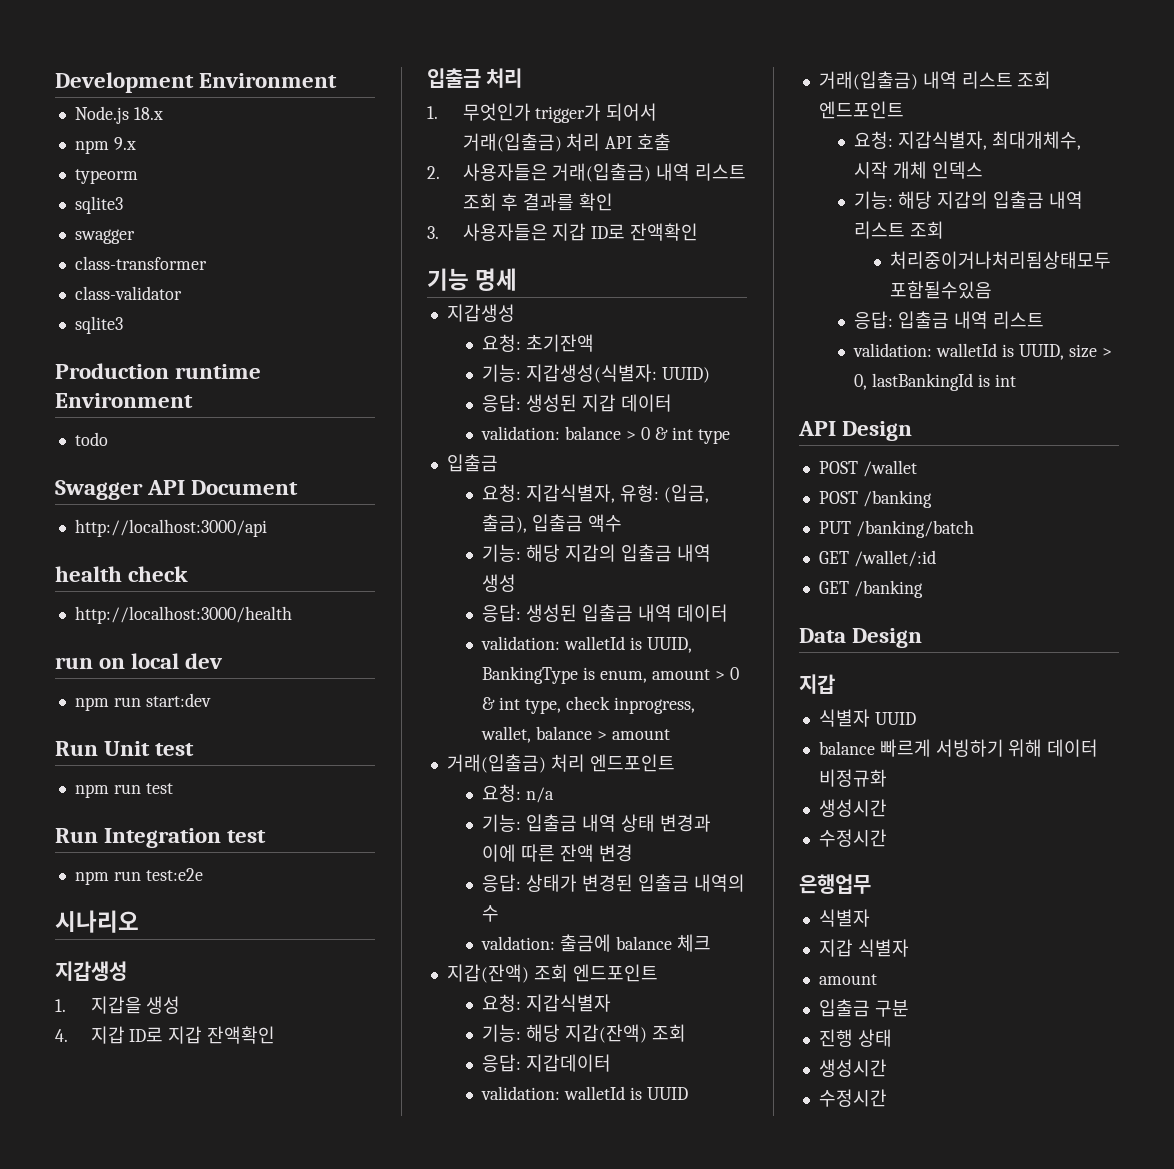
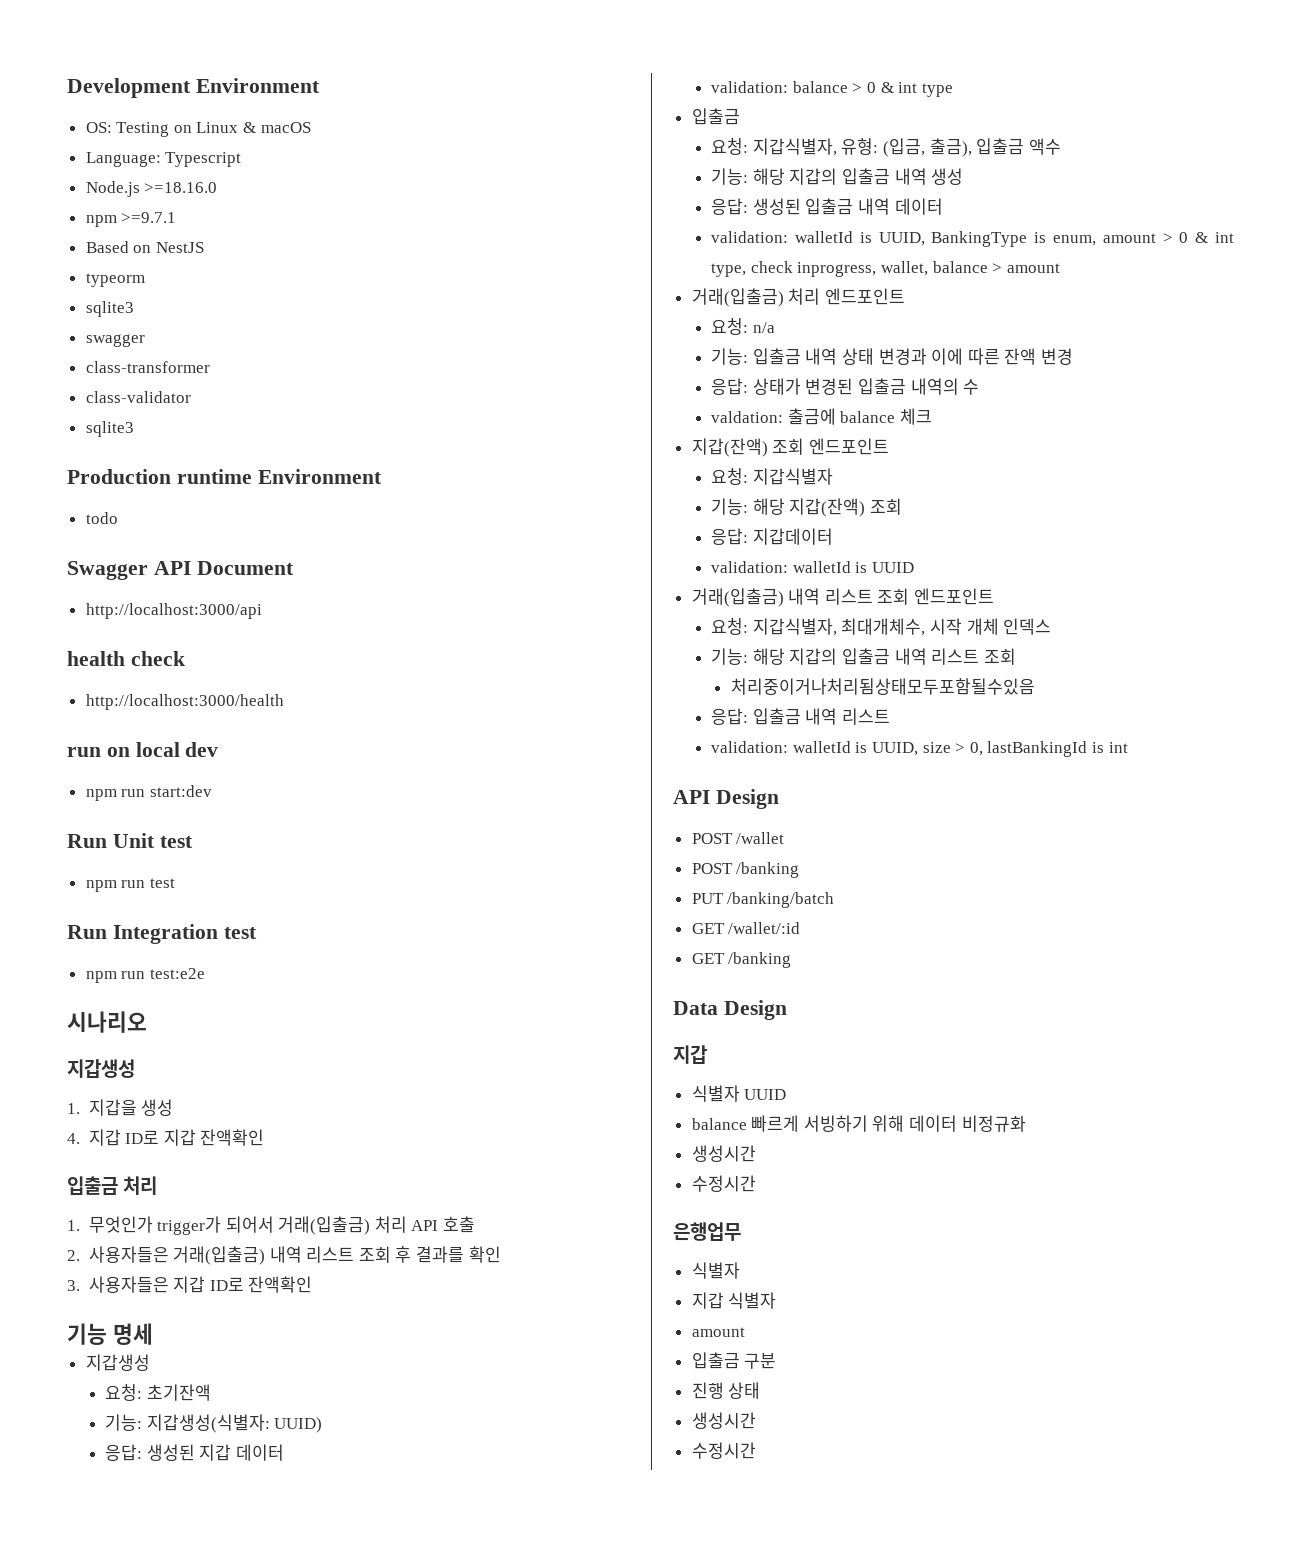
+ OS: Testing on Linux & macOS
+ Language: Typescript
- Node.js 18.x
- npm 9.x
+ Node.js >=18.16.0
+ npm >=9.7.1
+ Based on NestJS

